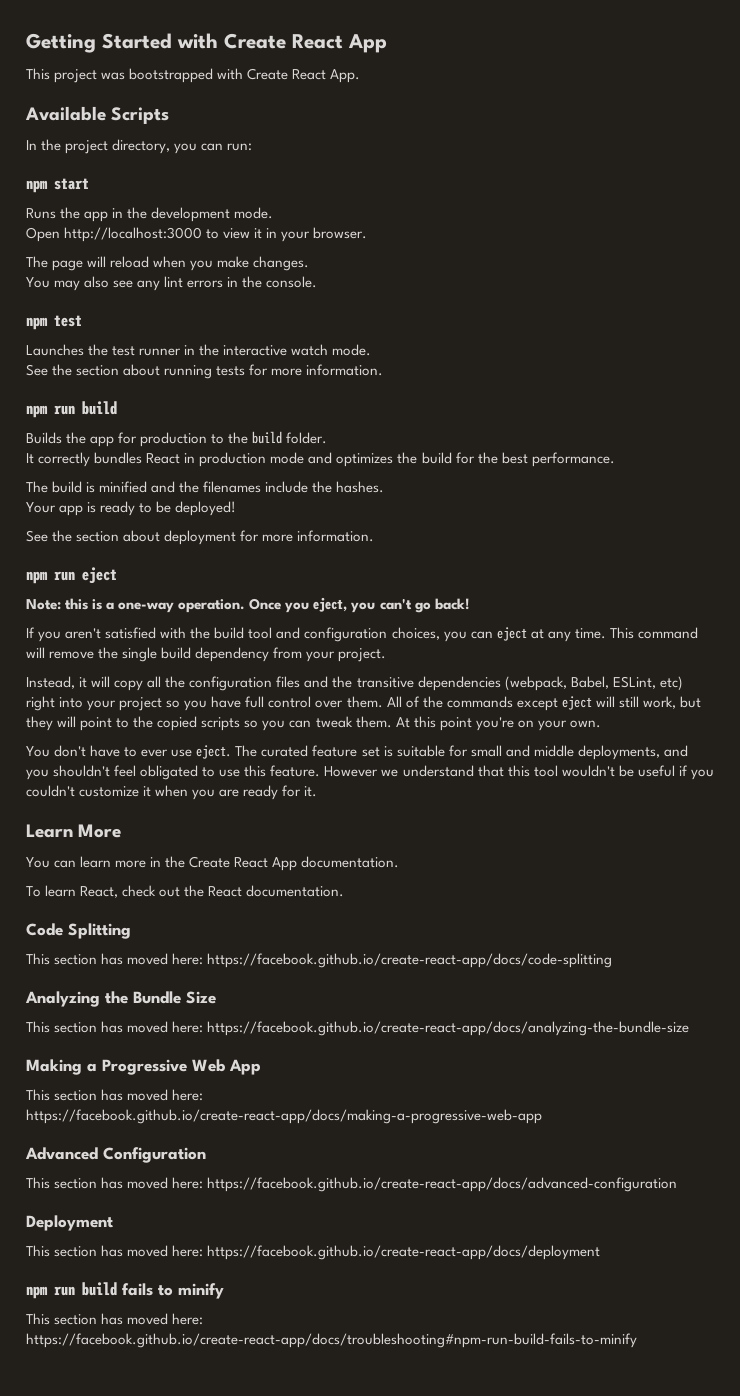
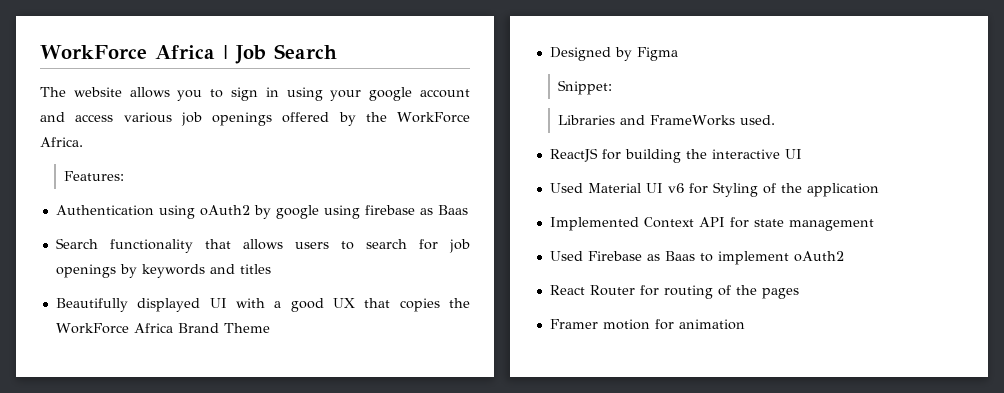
- Getting Started with Create React App
- This project was bootstrapped with Create React App.
- Available Scripts
- In the project directory, you can run:
- npm start
- Runs the app in the development mode.
- Open http://localhost:3000 to view it in your browser.
- The page will reload when you make changes.
- You may also see any lint errors in the console.
- npm test
- Launches the test runner in the interactive watch mode.
- See the section about running tests for more information.
- npm run build
- Builds the app for production to the build folder.
- It correctly bundles React in production mode and optimizes the build for the best performance.
- The build is minified and the filenames include the hashes.
- Your app is ready to be deployed!
- See the section about deployment for more information.
- npm run eject
- Note: this is a one-way operation. Once you eject, you can't go back!
- If you aren't satisfied with the build tool and configuration choices, you can eject at any time. This command will remove the single build dependency from your project.
- Instead, it will copy all the configuration files and the transitive dependencies (webpack, Babel, ESLint, etc) right into your project so you have full control over them. All of the commands except eject will still work, but they will point to the copied scripts so you can tweak them. At this point you're on your own.
- You don't have to ever use eject. The curated feature set is suitable for small and middle deployments, and you shouldn't feel obligated to use this feature. However we understand that this tool wouldn't be useful if you couldn't customize it when you are ready for it.
- Learn More
- You can learn more in the Create React App documentation.
- To learn React, check out the React documentation.
- Code Splitting
- This section has moved here: https://facebook.github.io/create-react-app/docs/code-splitting
- Analyzing the Bundle Size
- This section has moved here: https://facebook.github.io/create-react-app/docs/analyzing-the-bundle-size
- Making a Progressive Web App
- This section has moved here: https://facebook.github.io/create-react-app/docs/making-a-progressive-web-app
- Advanced Configuration
- This section has moved here: https://facebook.github.io/create-react-app/docs/advanced-configuration
- Deployment
- This section has moved here: https://facebook.github.io/create-react-app/docs/deployment
- npm run build fails to minify
- This section has moved here: https://facebook.github.io/create-react-app/docs/troubleshooting#npm-run-build-fails-to-minify
+ WorkForce Africa | Job Search
+ The website allows you to sign in using your google account and access various job openings offered by the WorkForce Africa.
+ Features:
+ Authentication using oAuth2 by google using firebase as Baas
+ Search functionality that allows users to search for job openings by keywords and titles
+ Beautifully displayed UI with a good UX that copies the WorkForce Africa Brand Theme
+ Designed by Figma
+ Snippet:
+ Libraries and FrameWorks used.
+ ReactJS for building the interactive UI
+ Used Material UI v6 for Styling of the application
+ Implemented Context API for state management
+ Used Firebase as Baas to implement oAuth2
+ React Router for routing of the pages
+ Framer motion for animation

